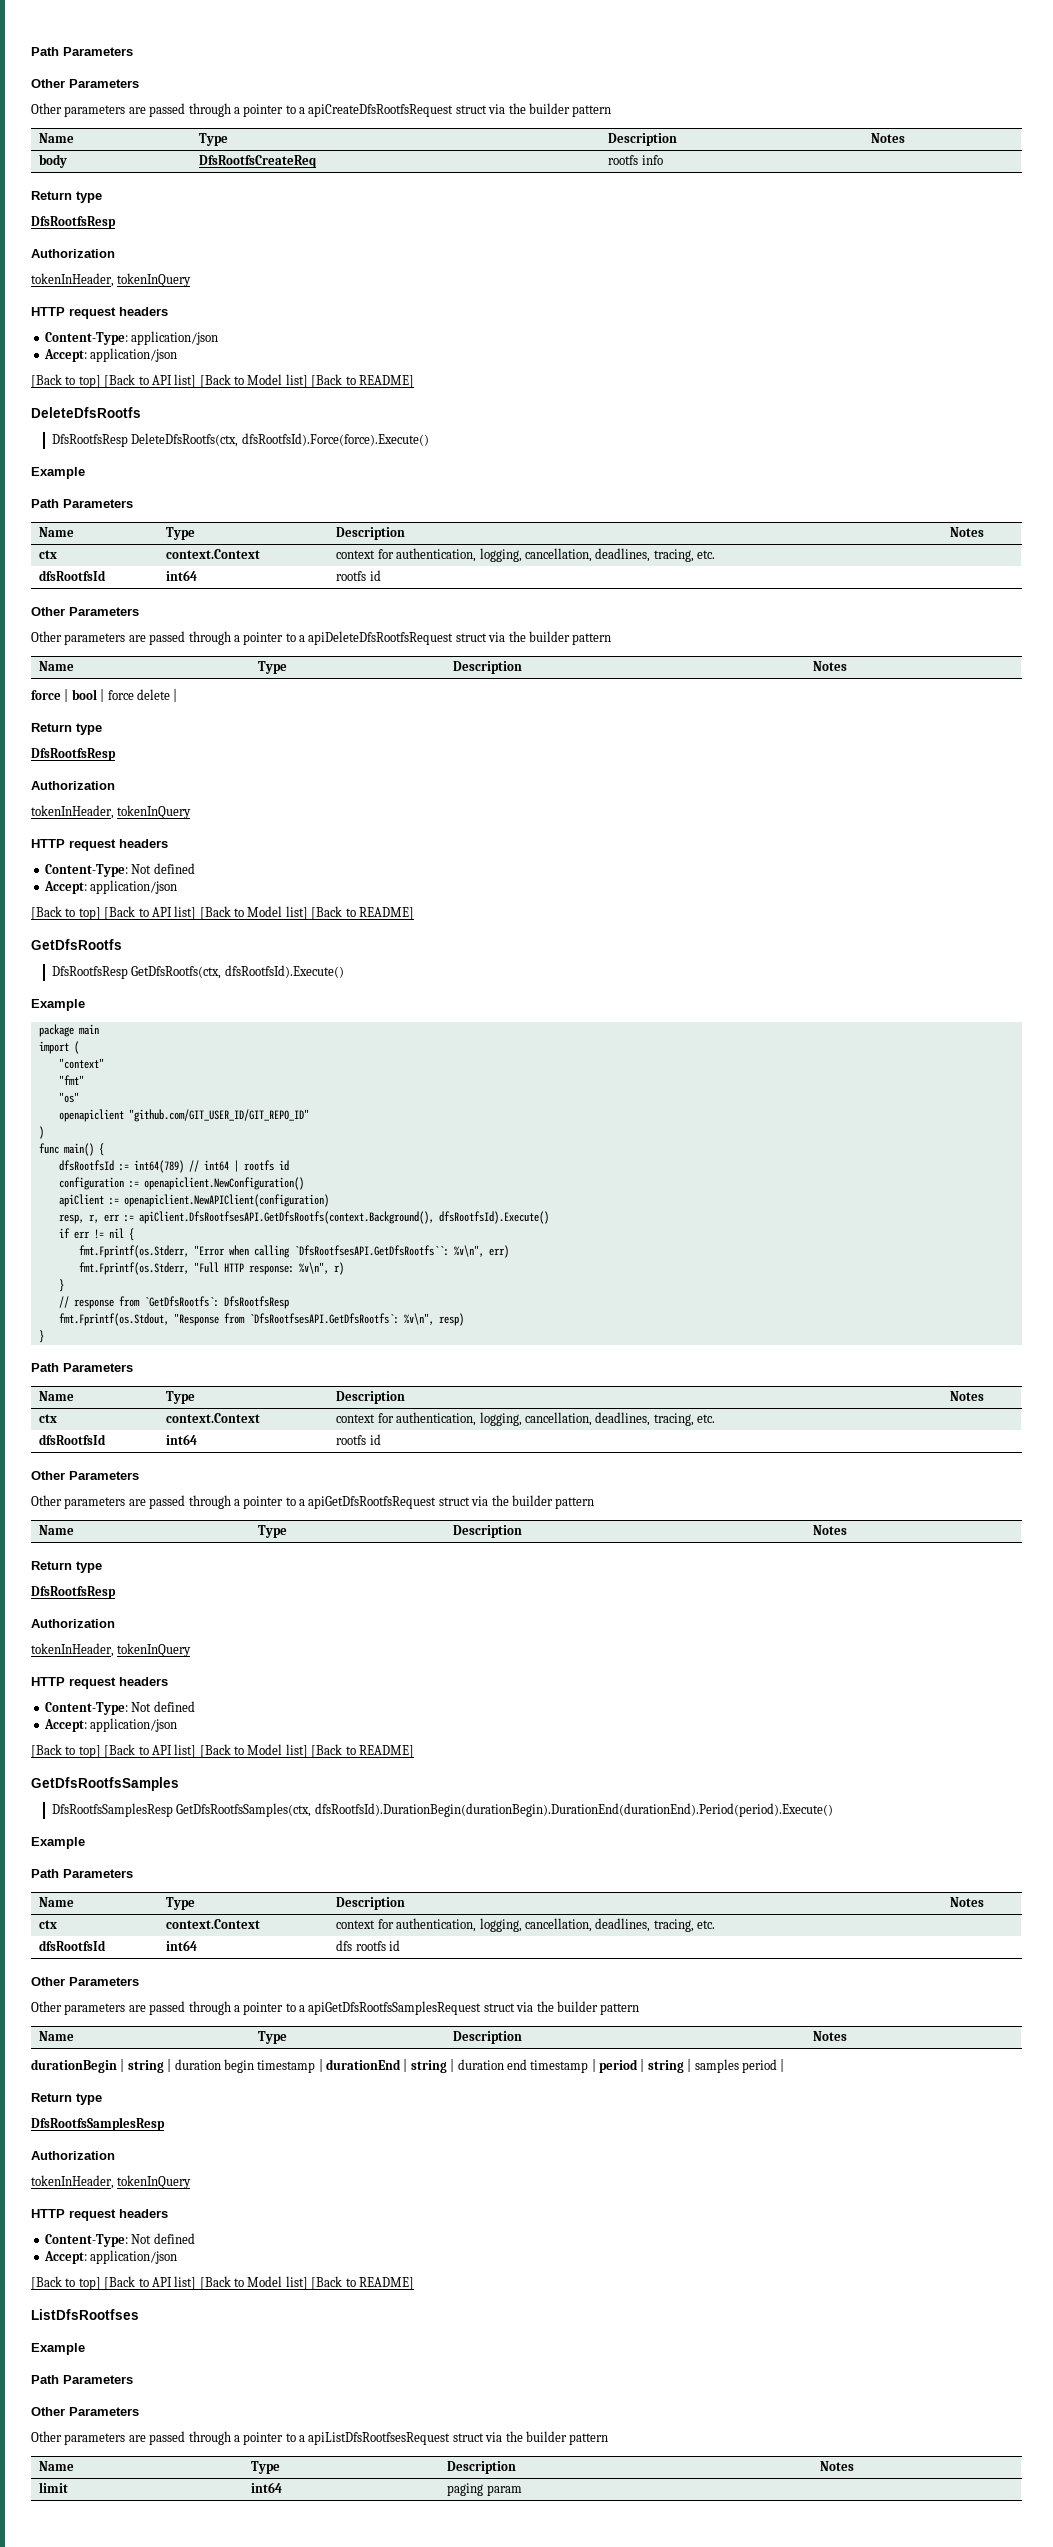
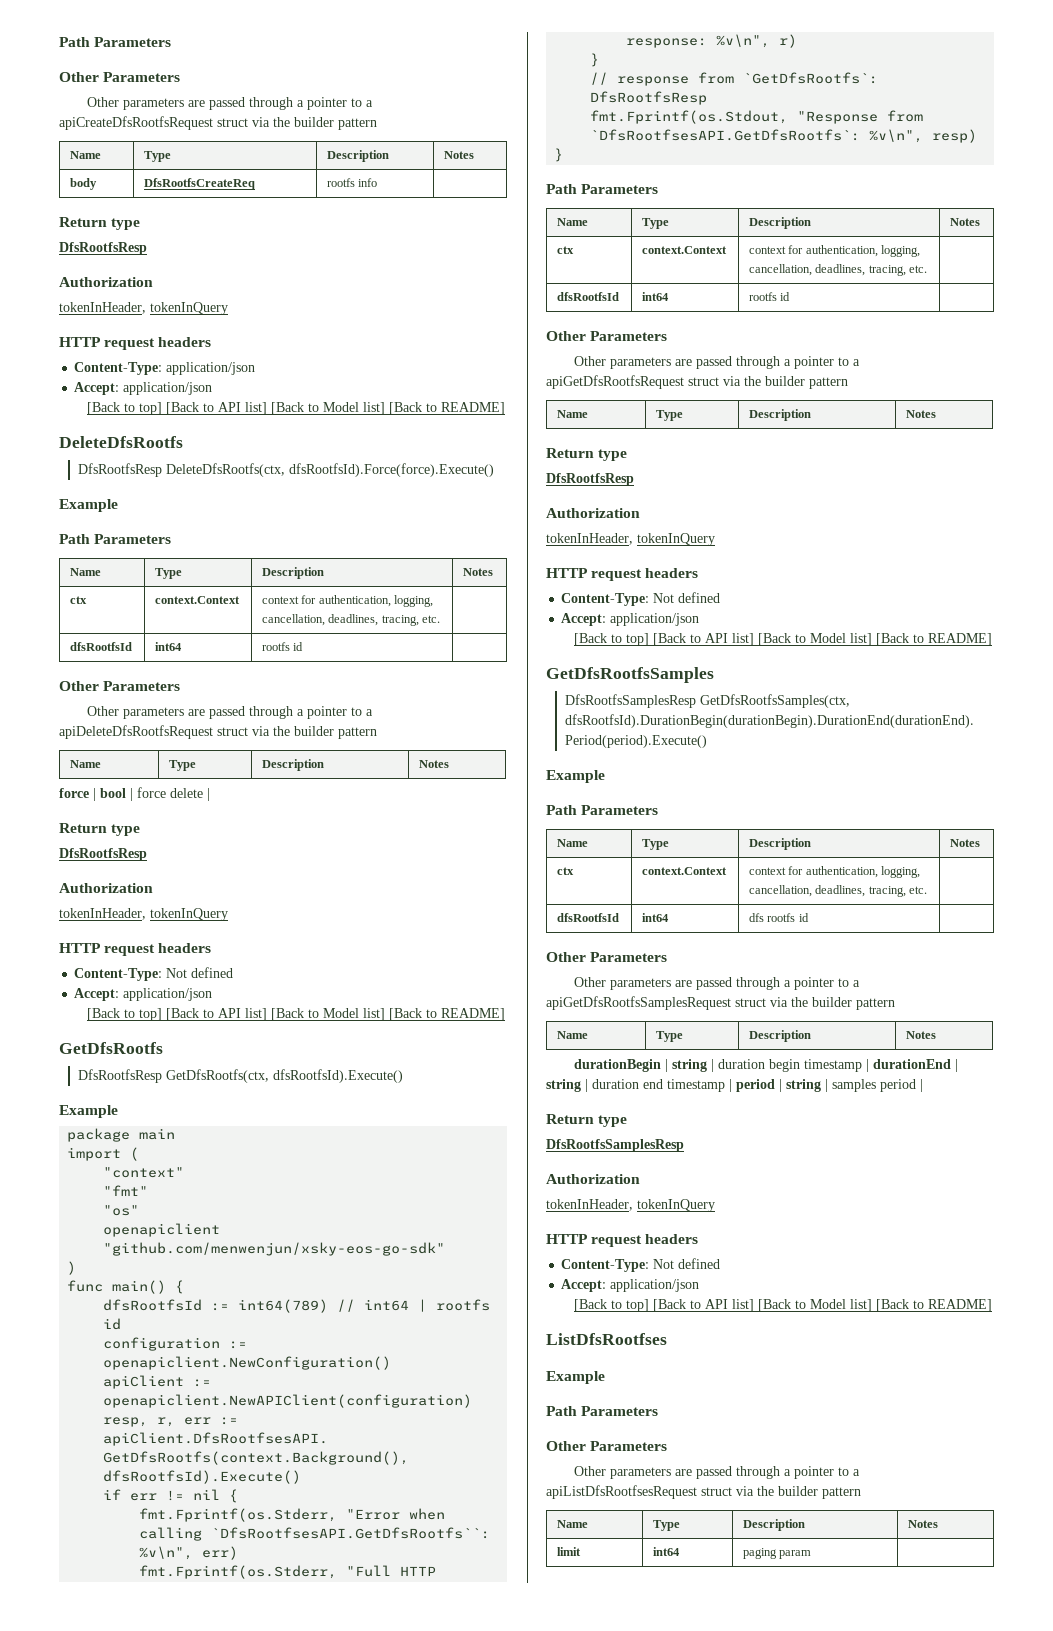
- openapiclient "github.com/GIT_USER_ID/GIT_REPO_ID"
+ openapiclient "github.com/menwenjun/xsky-eos-go-sdk"

